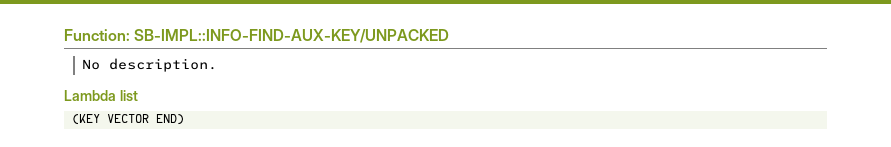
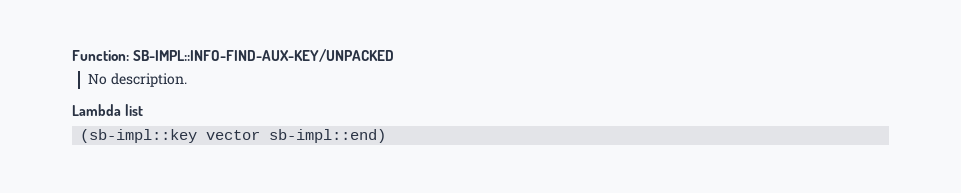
- (KEY VECTOR END)
+ (sb-impl::key vector sb-impl::end)

